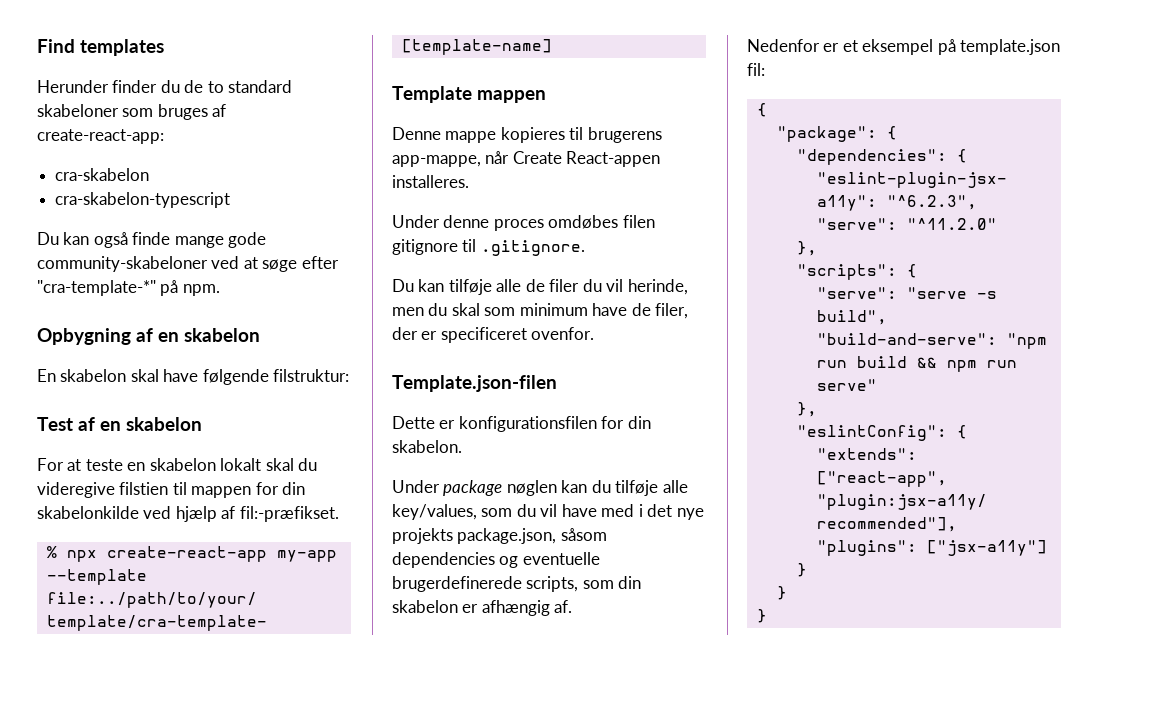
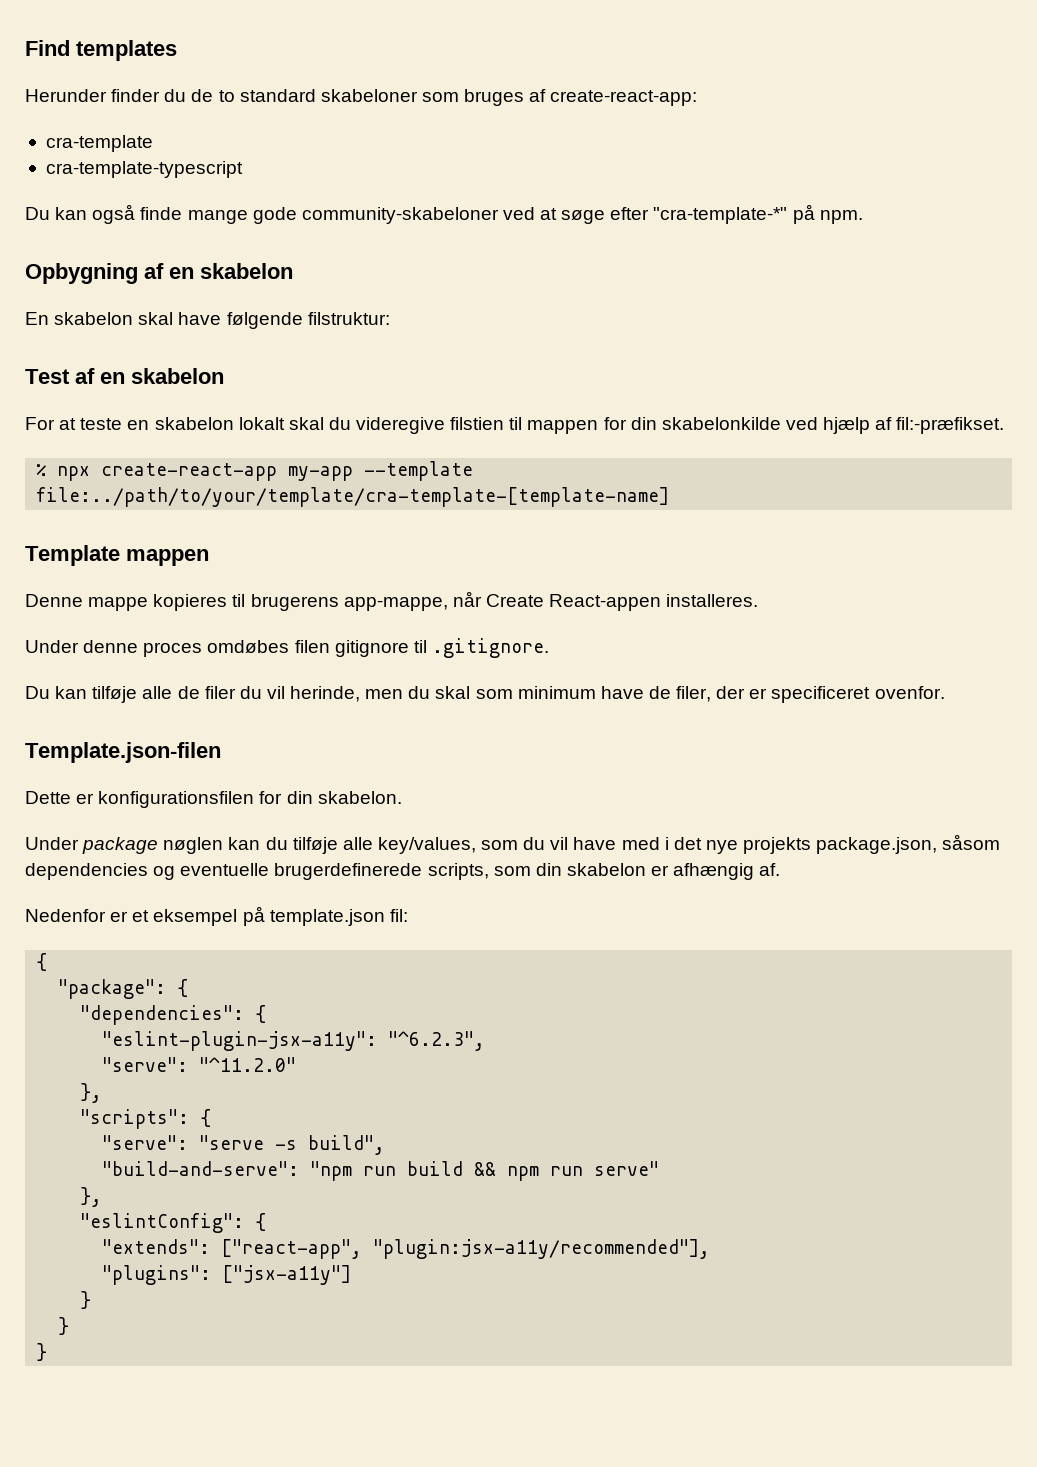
- cra-skabelon
- cra-skabelon-typescript
+ cra-template
+ cra-template-typescript

